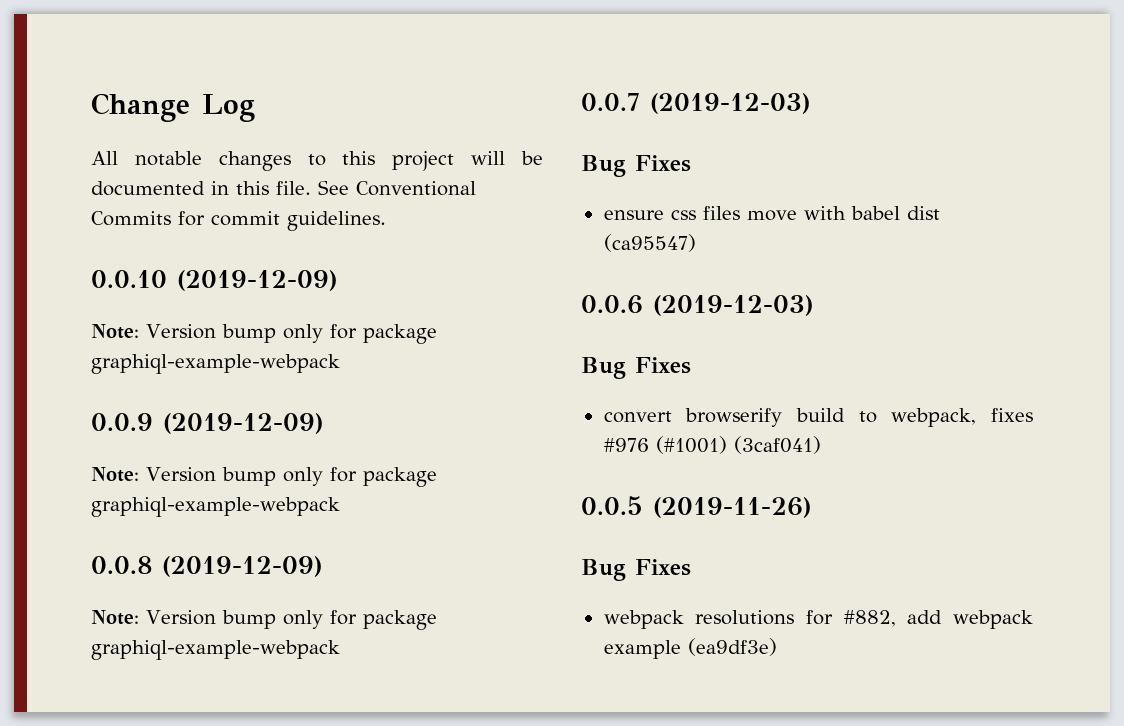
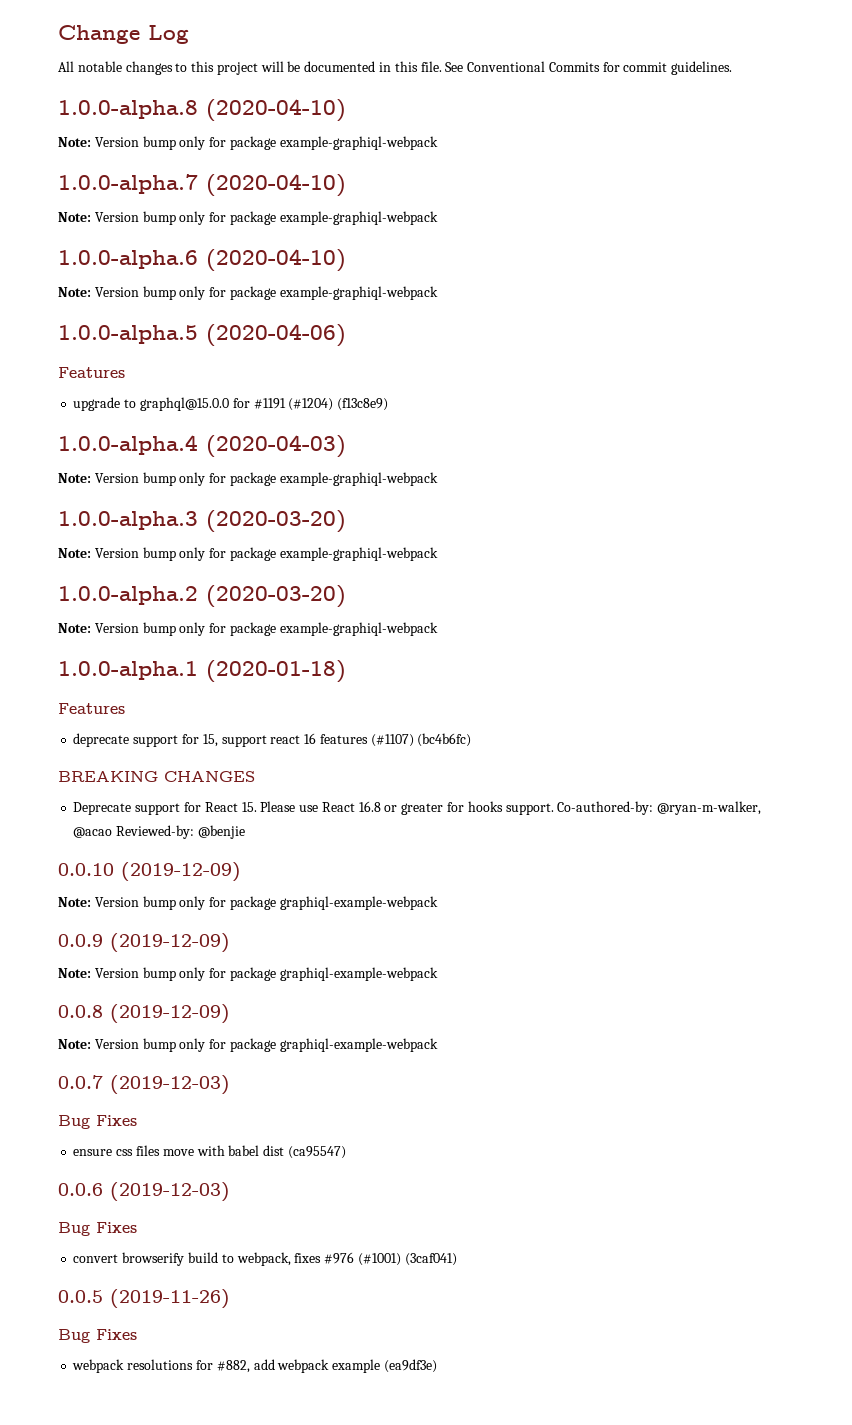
+ 1.0.0-alpha.8 (2020-04-10)
+ Note: Version bump only for package example-graphiql-webpack
+ 1.0.0-alpha.7 (2020-04-10)
+ Note: Version bump only for package example-graphiql-webpack
+ 1.0.0-alpha.6 (2020-04-10)
+ Note: Version bump only for package example-graphiql-webpack
+ 1.0.0-alpha.5 (2020-04-06)
+ Features
+ upgrade to graphql@15.0.0 for #1191 (#1204) (f13c8e9)
+ 1.0.0-alpha.4 (2020-04-03)
+ Note: Version bump only for package example-graphiql-webpack
+ 1.0.0-alpha.3 (2020-03-20)
+ Note: Version bump only for package example-graphiql-webpack
+ 1.0.0-alpha.2 (2020-03-20)
+ Note: Version bump only for package example-graphiql-webpack
+ 1.0.0-alpha.1 (2020-01-18)
+ Features
+ deprecate support for 15, support react 16 features (#1107) (bc4b6fc)
+ BREAKING CHANGES
+ Deprecate support for React 15. Please use React 16.8 or greater for hooks support. Co-authored-by: @ryan-m-walker, @acao Reviewed-by: @benjie

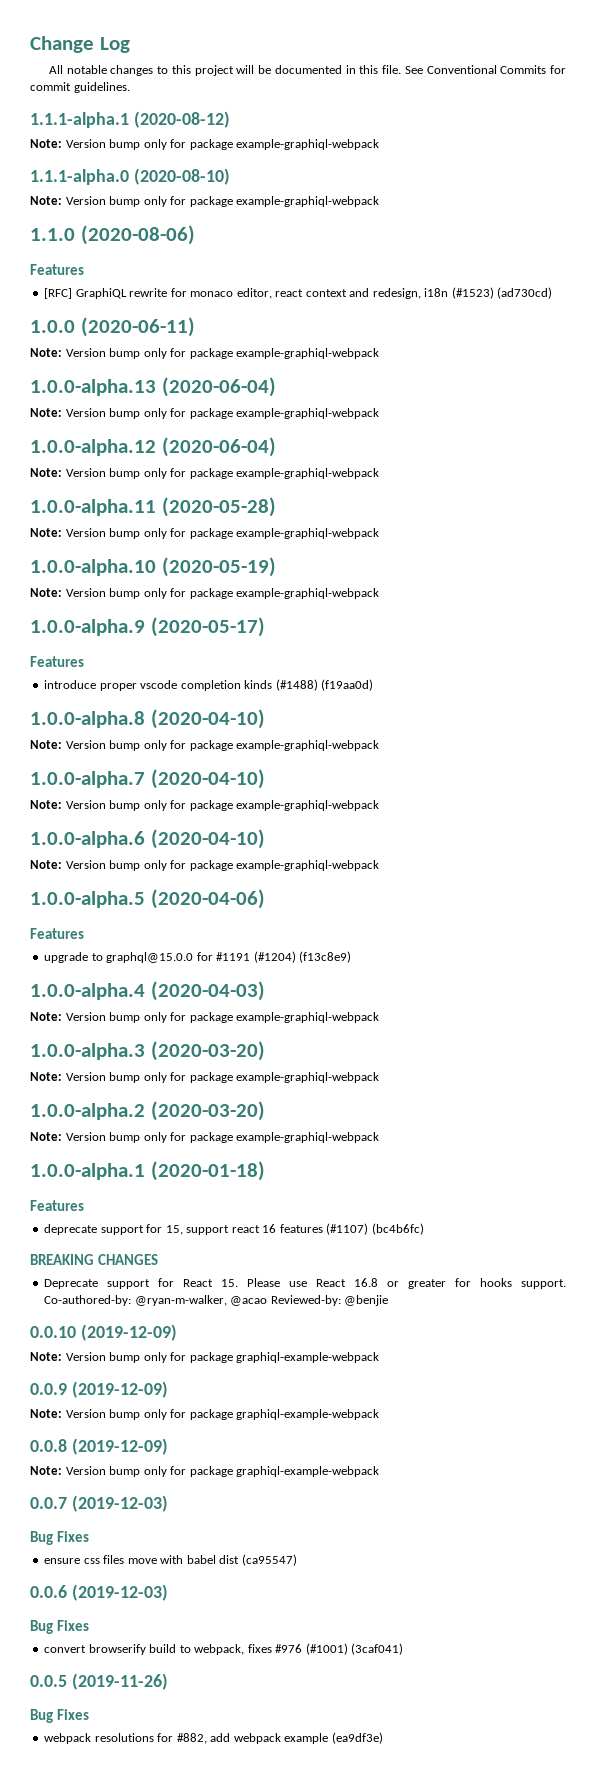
+ 1.1.1-alpha.1 (2020-08-12)
+ Note: Version bump only for package example-graphiql-webpack
+ 1.1.1-alpha.0 (2020-08-10)
+ Note: Version bump only for package example-graphiql-webpack
+ 1.1.0 (2020-08-06)
+ Features
+ [RFC] GraphiQL rewrite for monaco editor, react context and redesign, i18n (#1523) (ad730cd)
+ 1.0.0 (2020-06-11)
+ Note: Version bump only for package example-graphiql-webpack
+ 1.0.0-alpha.13 (2020-06-04)
+ Note: Version bump only for package example-graphiql-webpack
+ 1.0.0-alpha.12 (2020-06-04)
+ Note: Version bump only for package example-graphiql-webpack
+ 1.0.0-alpha.11 (2020-05-28)
+ Note: Version bump only for package example-graphiql-webpack
+ 1.0.0-alpha.10 (2020-05-19)
+ Note: Version bump only for package example-graphiql-webpack
+ 1.0.0-alpha.9 (2020-05-17)
+ Features
+ introduce proper vscode completion kinds (#1488) (f19aa0d)

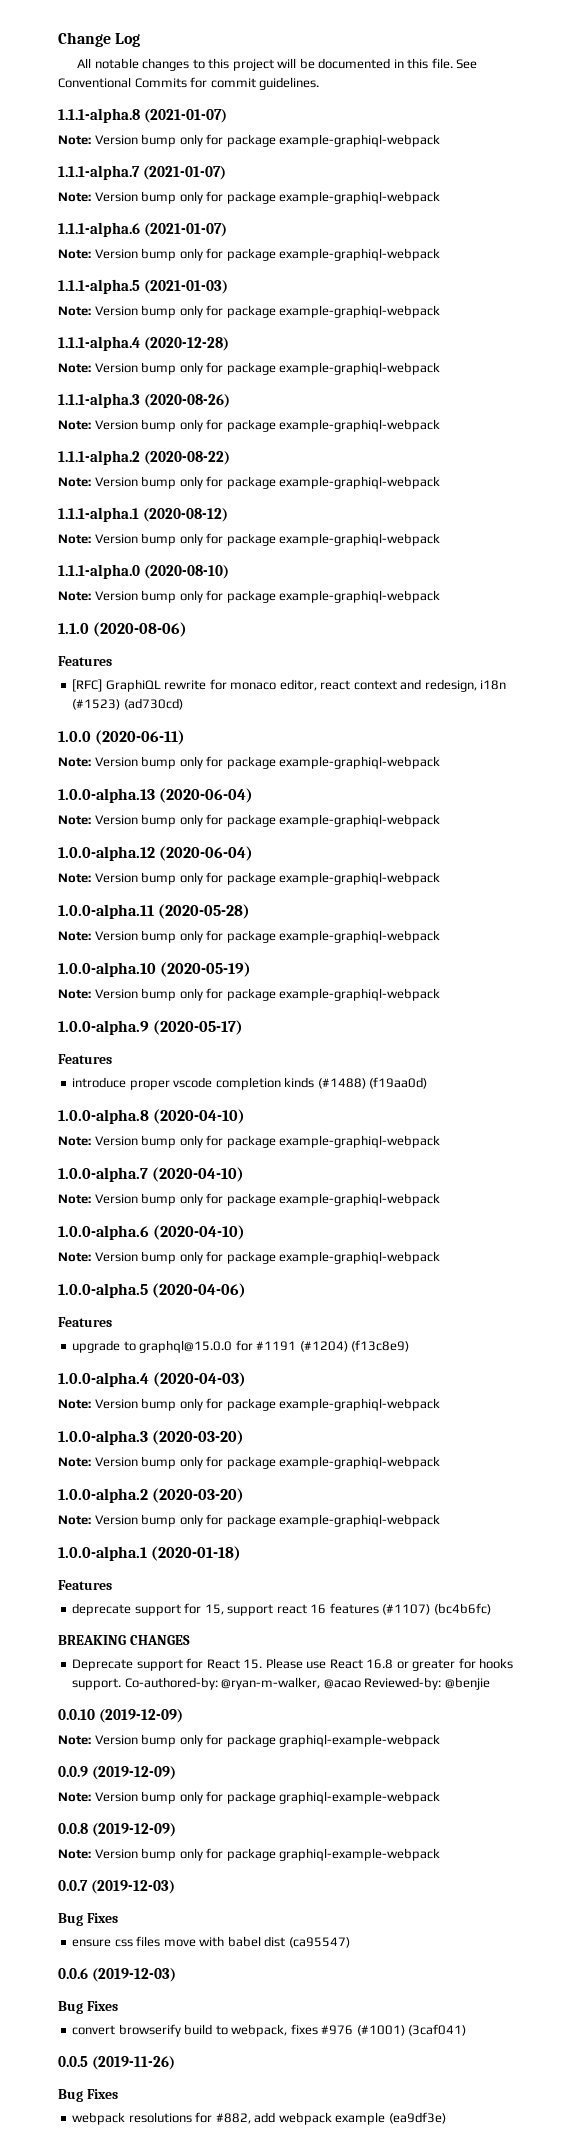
+ 1.1.1-alpha.8 (2021-01-07)
+ Note: Version bump only for package example-graphiql-webpack
+ 1.1.1-alpha.7 (2021-01-07)
+ Note: Version bump only for package example-graphiql-webpack
+ 1.1.1-alpha.6 (2021-01-07)
+ Note: Version bump only for package example-graphiql-webpack
+ 1.1.1-alpha.5 (2021-01-03)
+ Note: Version bump only for package example-graphiql-webpack
+ 1.1.1-alpha.4 (2020-12-28)
+ Note: Version bump only for package example-graphiql-webpack
+ 1.1.1-alpha.3 (2020-08-26)
+ Note: Version bump only for package example-graphiql-webpack
+ 1.1.1-alpha.2 (2020-08-22)
+ Note: Version bump only for package example-graphiql-webpack

